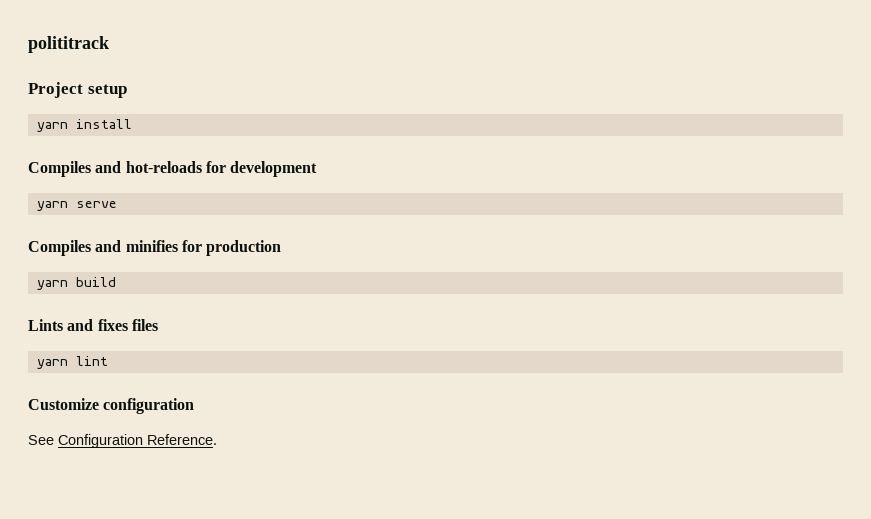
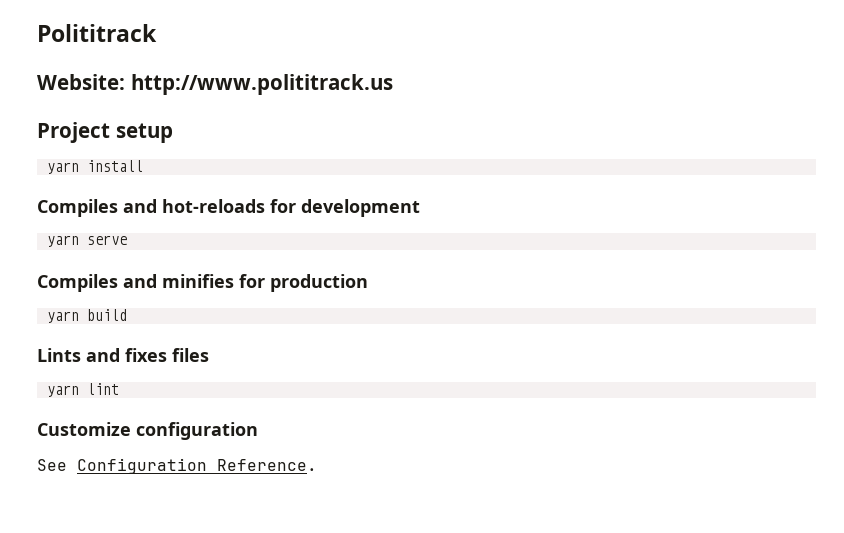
- polititrack
+ Polititrack
+ Website: http://www.polititrack.us

